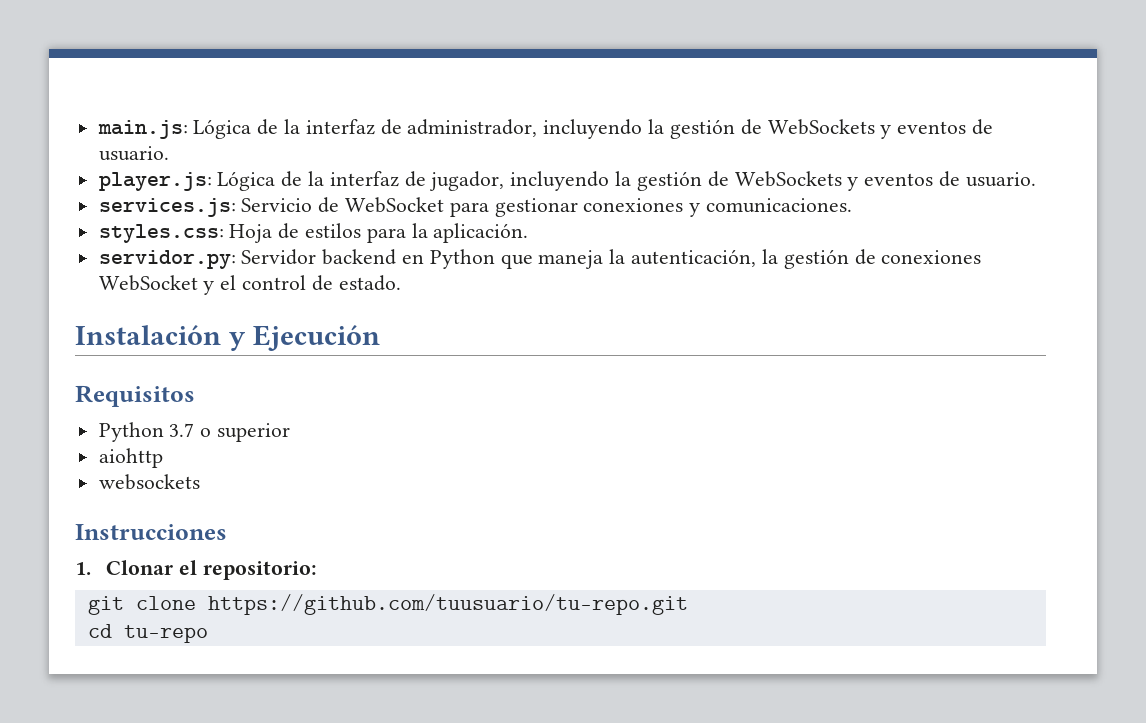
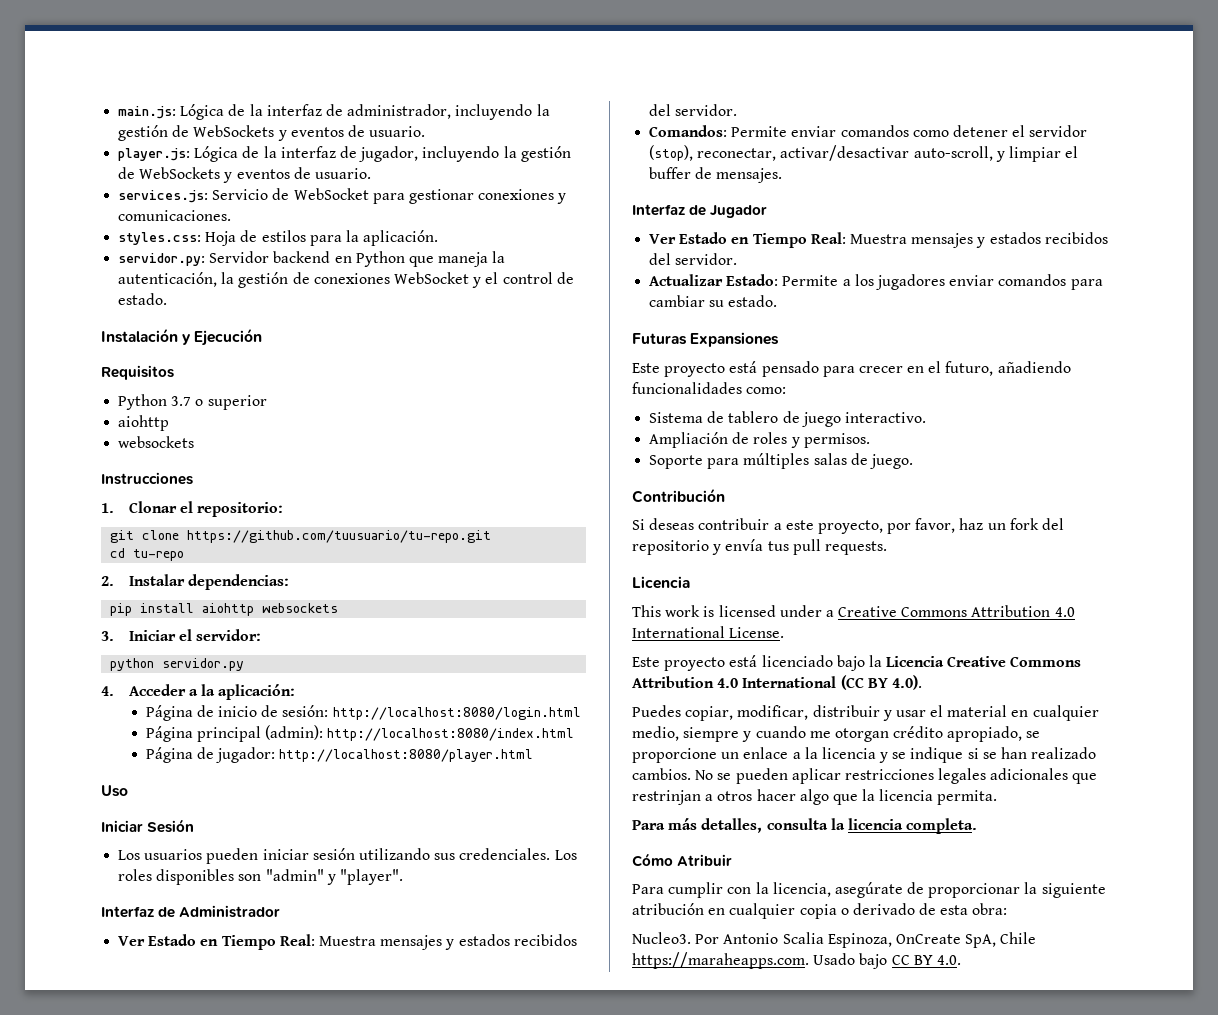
+ 2. Instalar dependencias:
+ pip install aiohttp websockets
+ 3. Iniciar el servidor:
+ python servidor.py
+ 4. Acceder a la aplicación:
+ Página de inicio de sesión: http://localhost:8080/login.html
+ Página principal (admin): http://localhost:8080/index.html
+ Página de jugador: http://localhost:8080/player.html
+ Uso
+ Iniciar Sesión
+ Los usuarios pueden iniciar sesión utilizando sus credenciales. Los roles disponibles son "admin" y "player".
+ Interfaz de Administrador
+ Ver Estado en Tiempo Real: Muestra mensajes y estados recibidos del servidor.
+ Comandos: Permite enviar comandos como detener el servidor (stop), reconectar, activar/desactivar auto-scroll, y limpiar el buffer de mensajes.
+ Interfaz de Jugador
+ Ver Estado en Tiempo Real: Muestra mensajes y estados recibidos del servidor.
+ Actualizar Estado: Permite a los jugadores enviar comandos para cambiar su estado.
+ Futuras Expansiones
+ Este proyecto está pensado para crecer en el futuro, añadiendo funcionalidades como:
+ Sistema de tablero de juego interactivo.
+ Ampliación de roles y permisos.
+ Soporte para múltiples salas de juego.
+ Contribución
+ Si deseas contribuir a este proyecto, por favor, haz un fork del repositorio y envía tus pull requests.
+ Licencia
+ This work is licensed under a Creative Commons Attribution 4.0 International License.
+ Este proyecto está licenciado bajo la Licencia Creative Commons Attribution 4.0 International (CC BY 4.0).
+ Puedes copiar, modificar, distribuir y usar el material en cualquier medio, siempre y cuando me otorgan crédito apropiado, se proporcione un enlace a la licencia y se indique si se han realizado cambios. No se pueden aplicar restricciones legales adicionales que restrinjan a otros hacer algo que la licencia permita.
+ Para más detalles, consulta la licencia completa.
+ Cómo Atribuir
+ Para cumplir con la licencia, asegúrate de proporcionar la siguiente atribución en cualquier copia o derivado de esta obra:
+ Nucleo3. Por Antonio Scalia Espinoza, OnCreate SpA, Chile https://maraheapps.com. Usado bajo CC BY 4.0.

